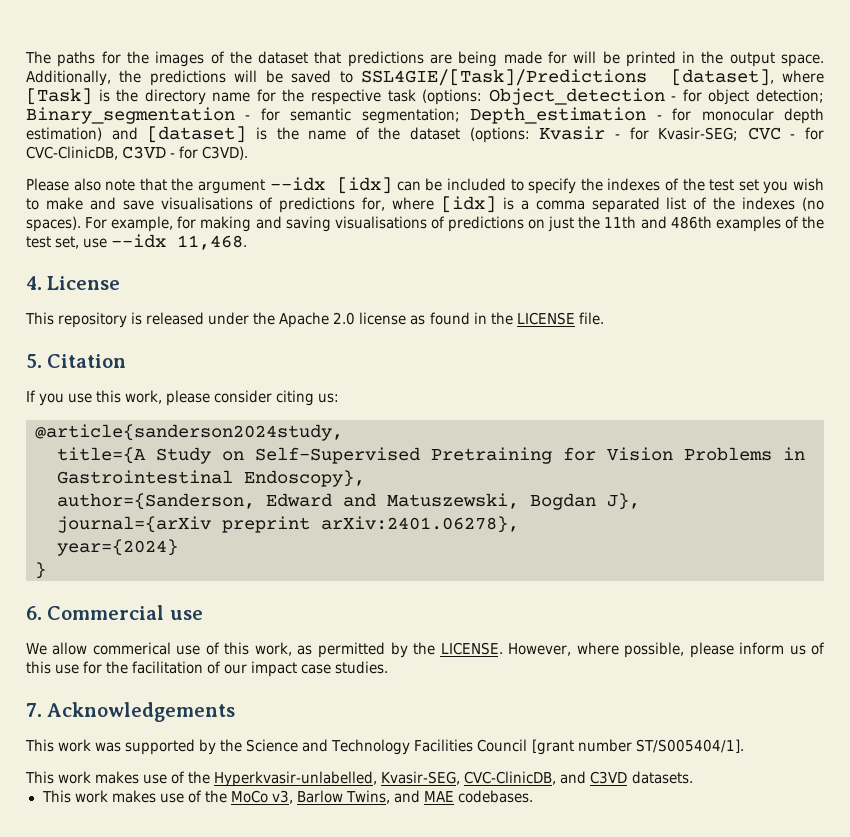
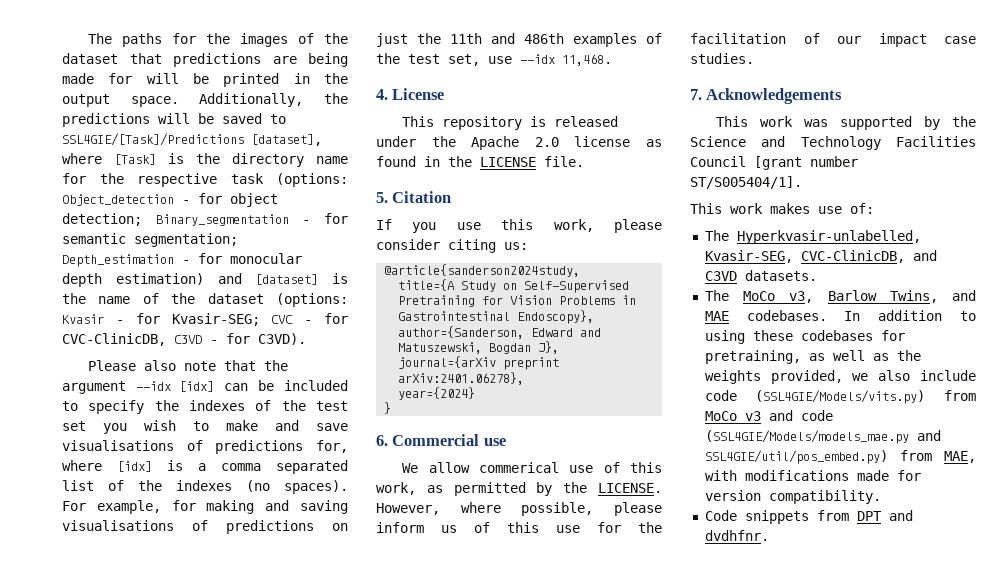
- This work makes use of the Hyperkvasir-unlabelled, Kvasir-SEG, CVC-ClinicDB, and C3VD datasets.
+ This work makes use of:
+ The Hyperkvasir-unlabelled, Kvasir-SEG, CVC-ClinicDB, and C3VD datasets.
- This work makes use of the MoCo v3, Barlow Twins, and MAE codebases.
+ The MoCo v3, Barlow Twins, and MAE codebases.
+ In addition to using these codebases for pretraining, as well as the weights provided, we also include code (SSL4GIE/Models/vits.py) from MoCo v3 and code (SSL4GIE/Models/models_mae.py and SSL4GIE/util/pos_embed.py) from MAE, with modifications made for version compatibility.
+ Code snippets from DPT and dvdhfnr.

